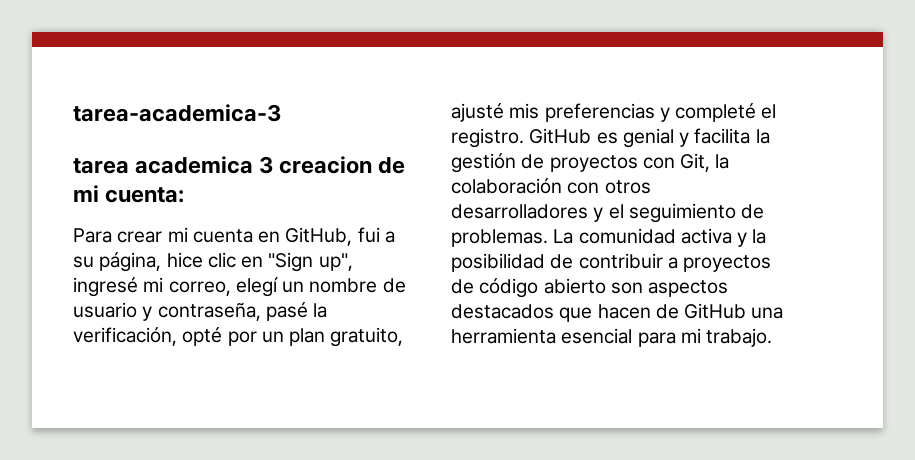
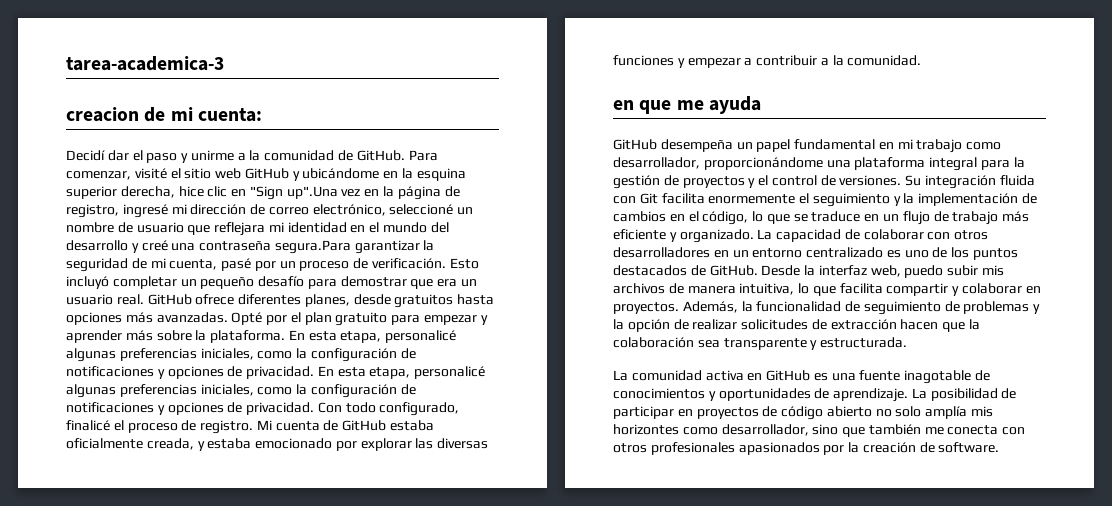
- tarea academica 3 creacion de mi cuenta:
+ creacion de mi cuenta:
- Para crear mi cuenta en GitHub, fui a su página, hice clic en "Sign up", ingresé mi correo, elegí un nombre de usuario y contraseña, pasé la verificación, opté por un plan gratuito, ajusté mis preferencias y completé el registro. GitHub es genial y facilita la gestión de proyectos con Git, la colaboración con otros desarrolladores y el seguimiento de problemas. La comunidad activa y la posibilidad de contribuir a proyectos de código abierto son aspectos destacados que hacen de GitHub una herramienta esencial para mi trabajo.
+ Decidí dar el paso y unirme a la comunidad de GitHub. Para comenzar, visité el sitio web GitHub y ubicándome en la esquina superior derecha, hice clic en "Sign up".Una vez en la página de registro, ingresé mi dirección de correo electrónico, seleccioné un nombre de usuario que reflejara mi identidad en el mundo del desarrollo y creé una contraseña segura.Para garantizar la seguridad de mi cuenta, pasé por un proceso de verificación. Esto incluyó completar un pequeño desafío para demostrar que era un usuario real. GitHub ofrece diferentes planes, desde gratuitos hasta opciones más avanzadas. Opté por el plan gratuito para empezar y aprender más sobre la plataforma. En esta etapa, personalicé algunas preferencias iniciales, como la configuración de notificaciones y opciones de privacidad. En esta etapa, personalicé algunas preferencias iniciales, como la configuración de notificaciones y opciones de privacidad. Con todo configurado, finalicé el proceso de registro. Mi cuenta de GitHub estaba oficialmente creada, y estaba emocionado por explorar las diversas funciones y empezar a contribuir a la comunidad.
+ en que me ayuda
+ GitHub desempeña un papel fundamental en mi trabajo como desarrollador, proporcionándome una plataforma integral para la gestión de proyectos y el control de versiones. Su integración fluida con Git facilita enormemente el seguimiento y la implementación de cambios en el código, lo que se traduce en un flujo de trabajo más eficiente y organizado. La capacidad de colaborar con otros desarrolladores en un entorno centralizado es uno de los puntos destacados de GitHub. Desde la interfaz web, puedo subir mis archivos de manera intuitiva, lo que facilita compartir y colaborar en proyectos. Además, la funcionalidad de seguimiento de problemas y la opción de realizar solicitudes de extracción hacen que la colaboración sea transparente y estructurada.
+ La comunidad activa en GitHub es una fuente inagotable de conocimientos y oportunidades de aprendizaje. La posibilidad de participar en proyectos de código abierto no solo amplía mis horizontes como desarrollador, sino que también me conecta con otros profesionales apasionados por la creación de software.

